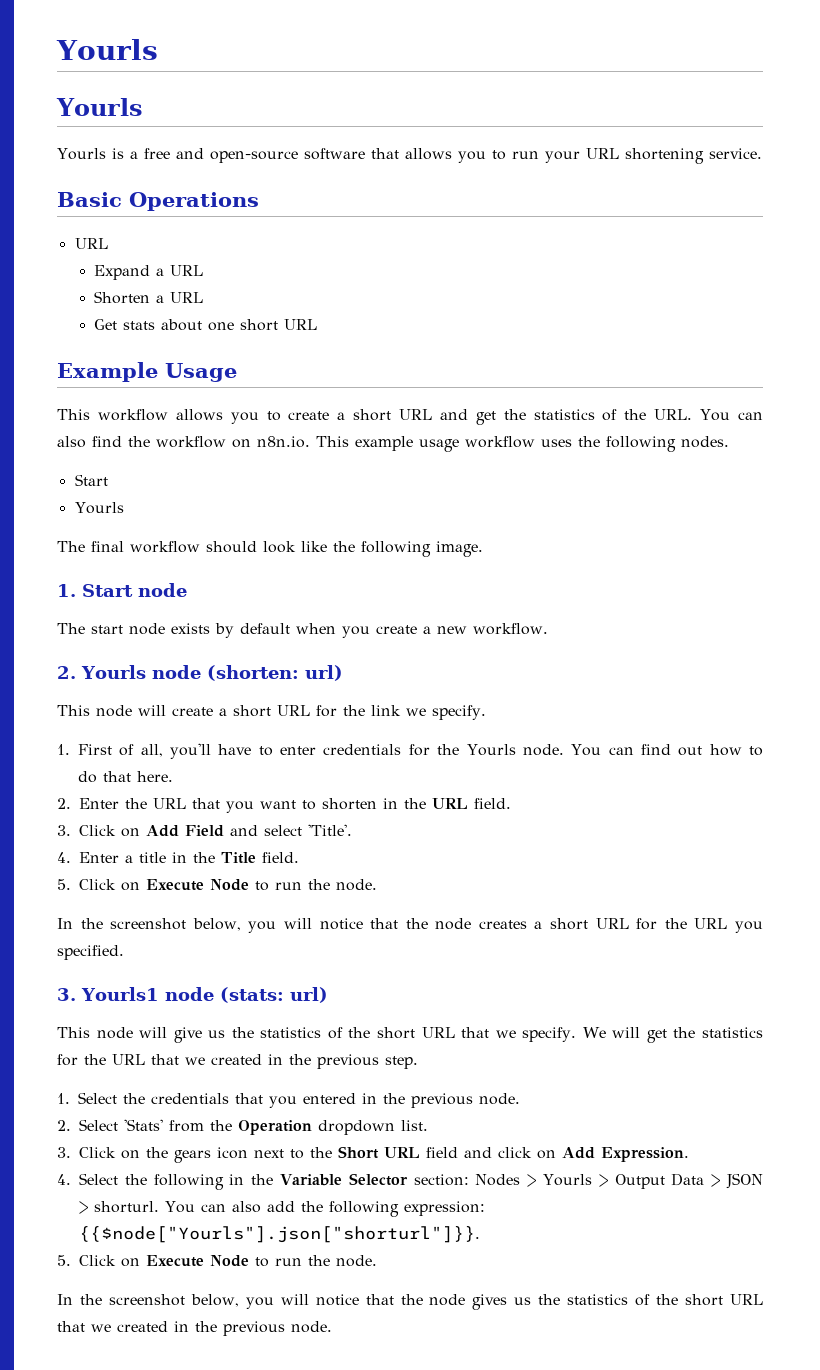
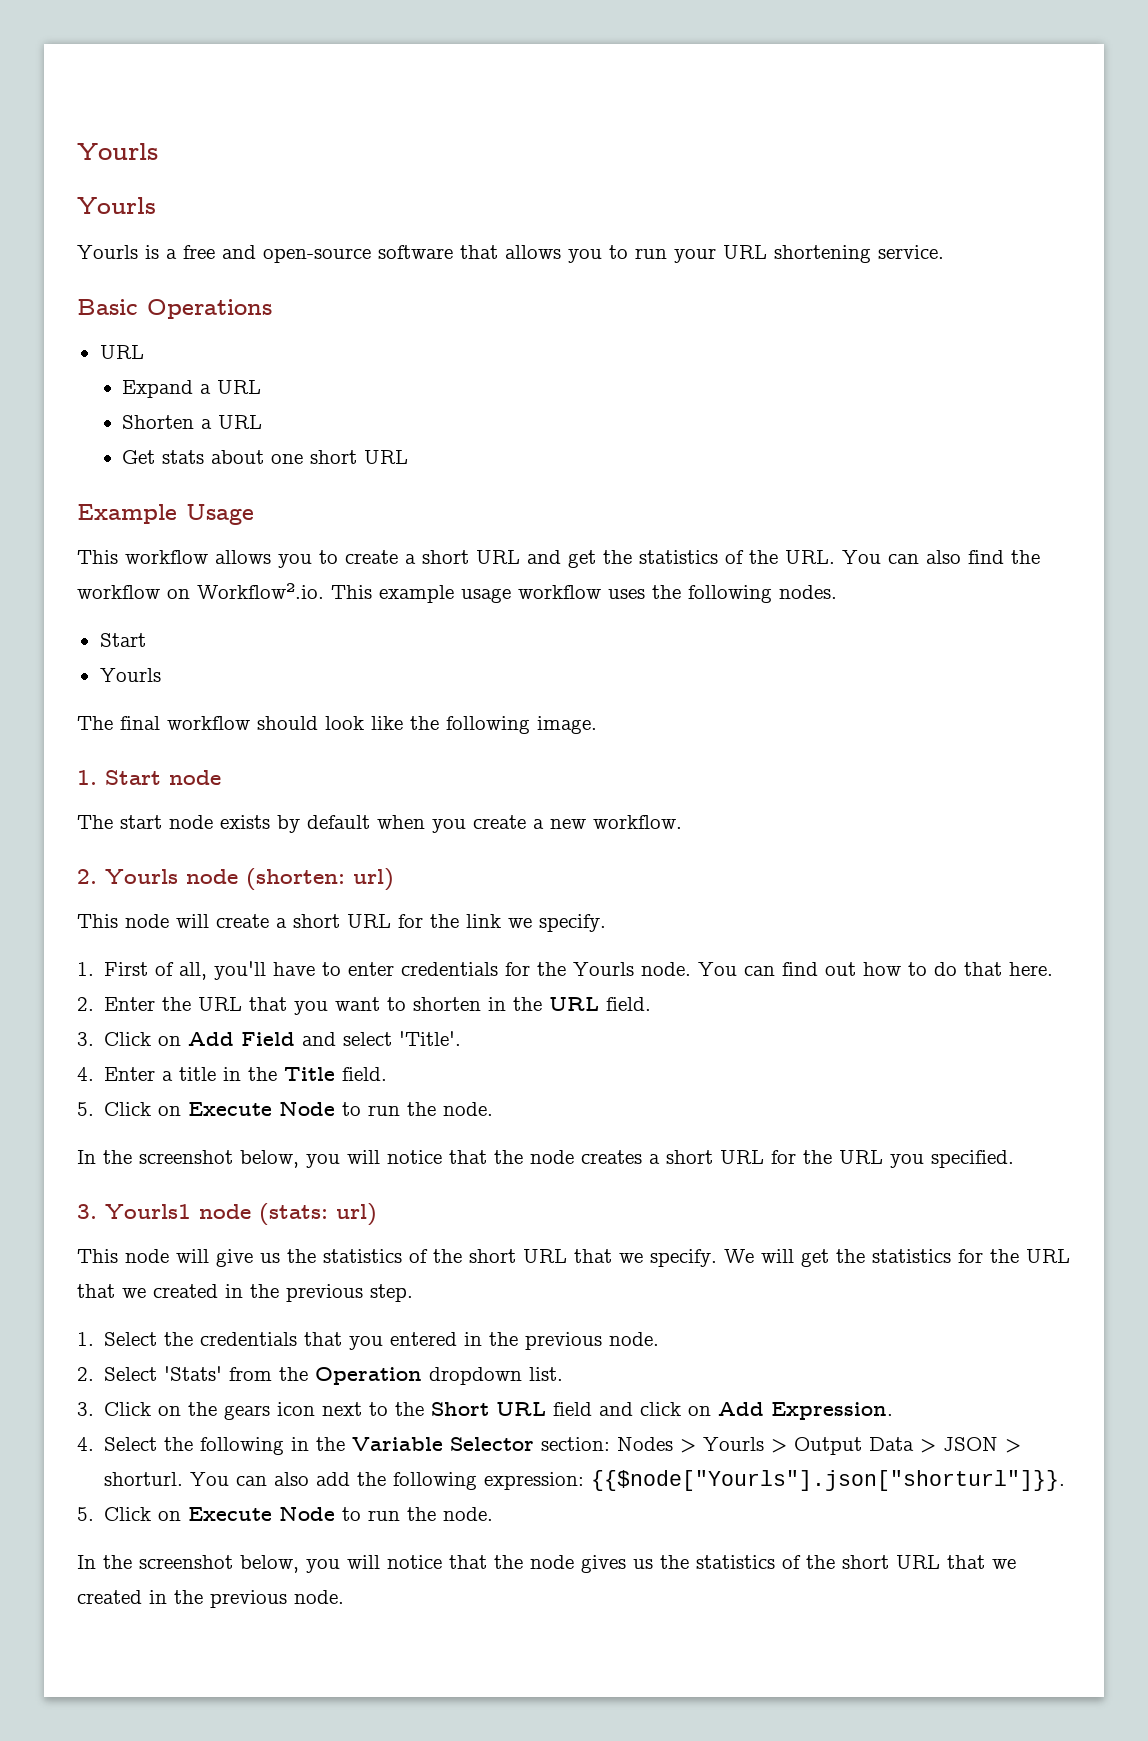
- This workflow allows you to create a short URL and get the statistics of the URL. You can also find the workflow on n8n.io. This example usage workflow uses the following nodes.
+ This workflow allows you to create a short URL and get the statistics of the URL. You can also find the workflow on Workflow².io. This example usage workflow uses the following nodes.

